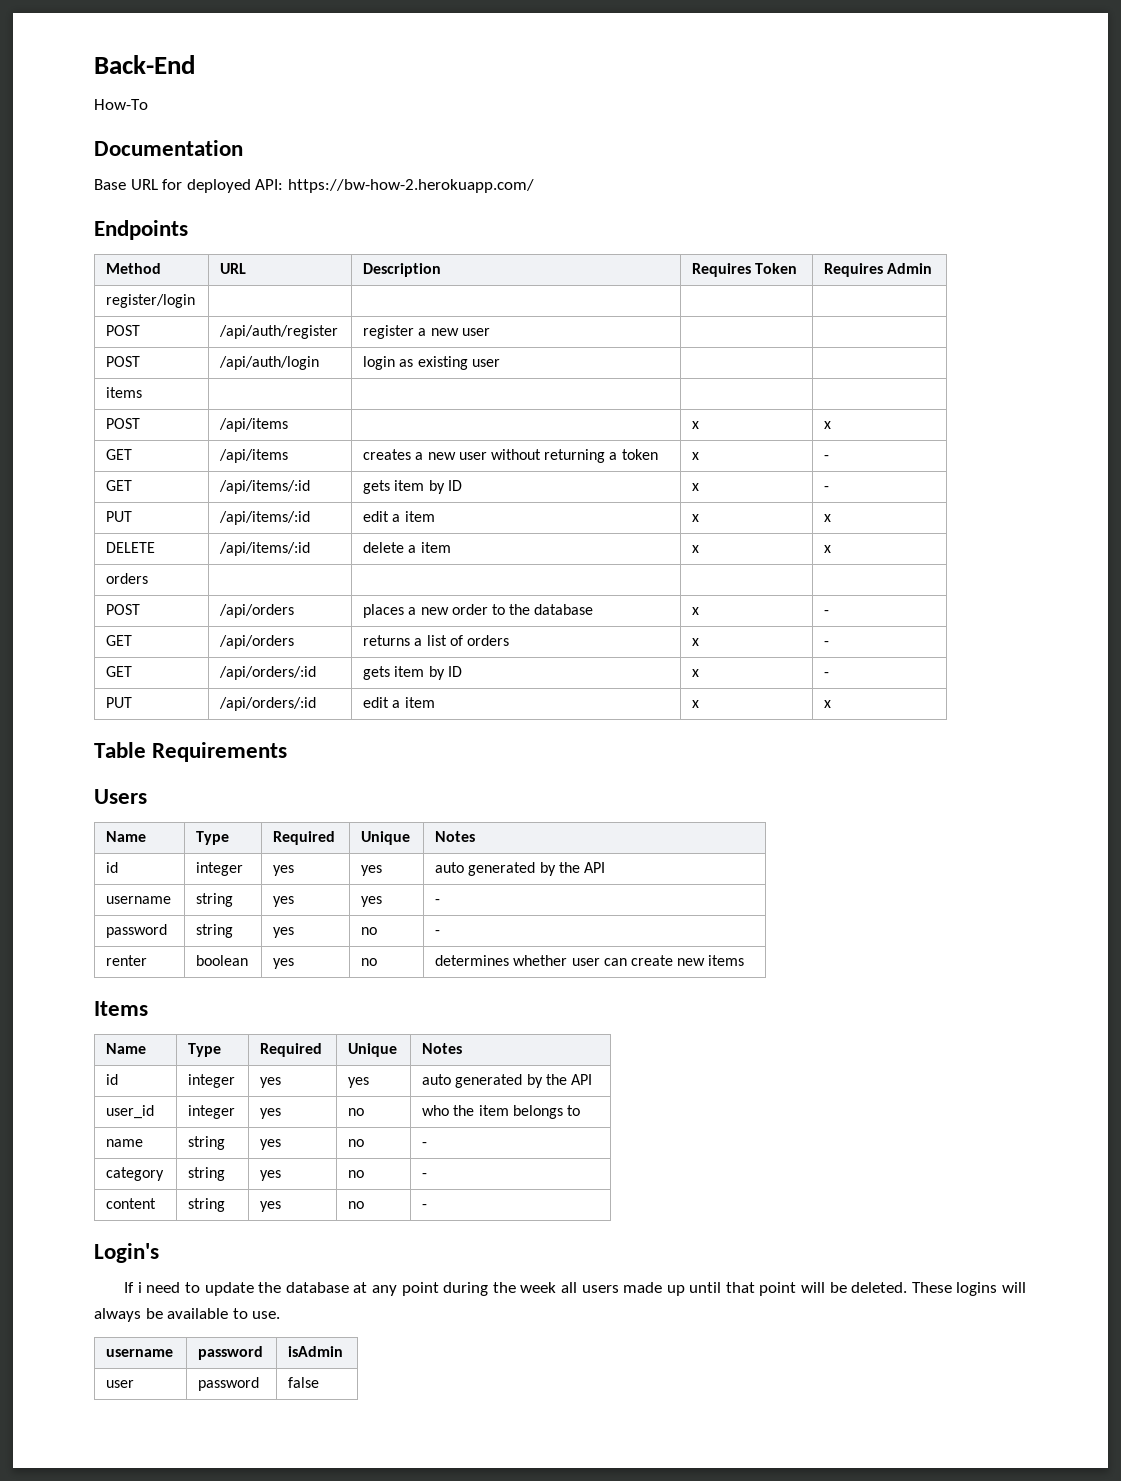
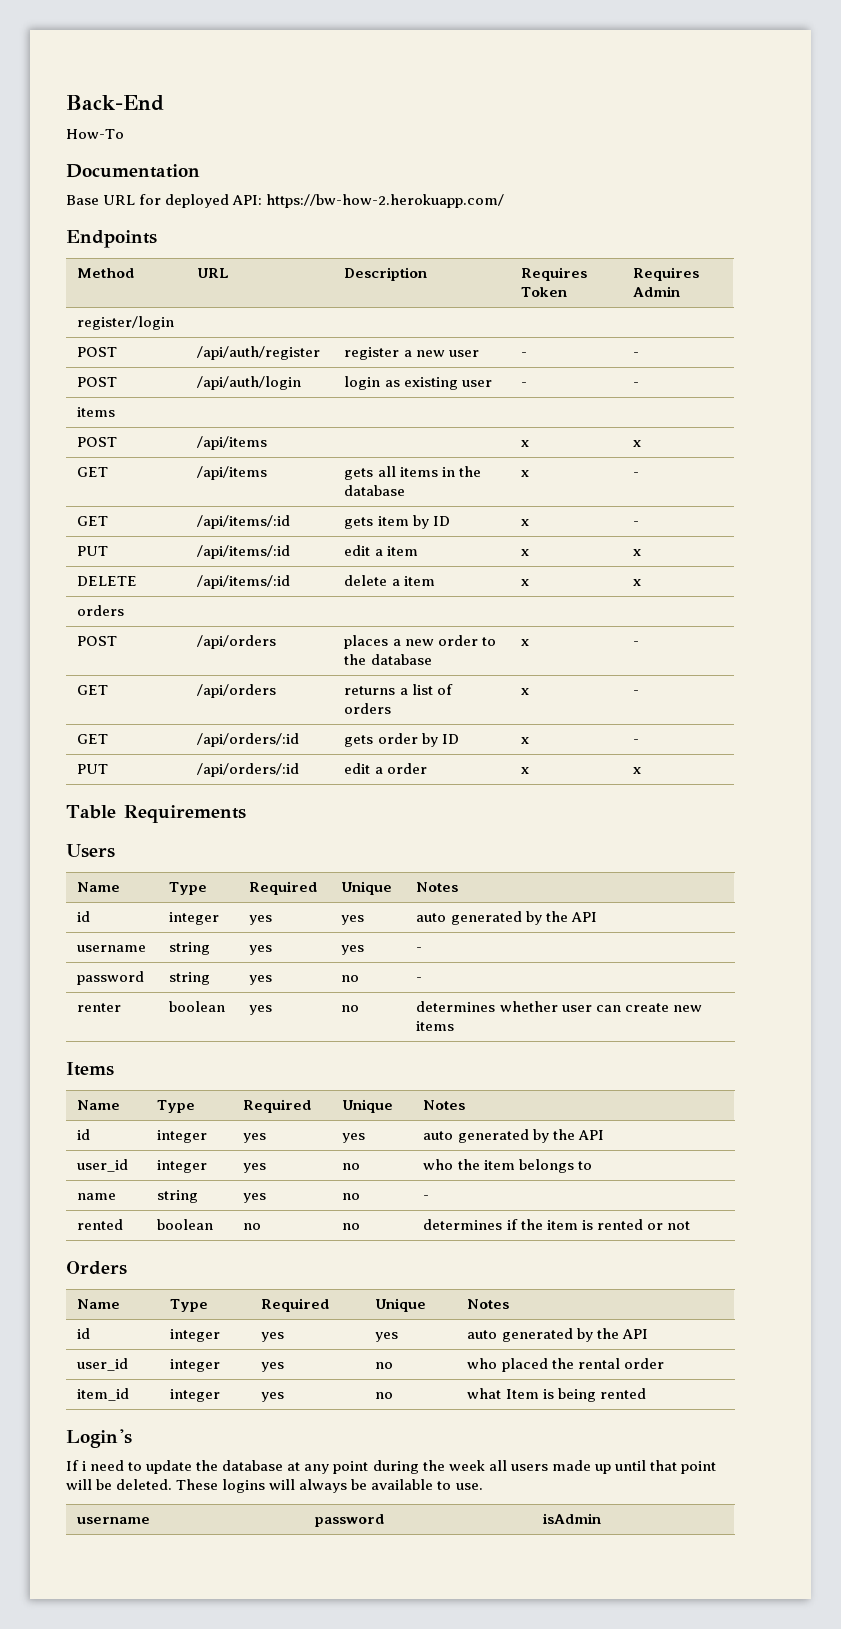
- POST | /api/auth/register | register a new user | |
+ POST | /api/auth/register | register a new user | - | -
- POST | /api/auth/login | login as existing user | |
+ POST | /api/auth/login | login as existing user | - | -
- GET | /api/items | creates a new user without returning a token | x | -
+ GET | /api/items | gets all items in the database | x | -
- GET | /api/orders/:id | gets item by ID | x | -
+ GET | /api/orders/:id | gets order by ID | x | -
- PUT | /api/orders/:id | edit a item | x | x
+ PUT | /api/orders/:id | edit a order | x | x
- category | string | yes | no | -
- content | string | yes | no | -
+ rented | boolean | no | no | determines if the item is rented or not
+ Orders
+ Name | Type | Required | Unique | Notes
+ id | integer | yes | yes | auto generated by the API
+ user_id | integer | yes | no | who placed the rental order
+ item_id | integer | yes | no | what Item is being rented
- user | password | false

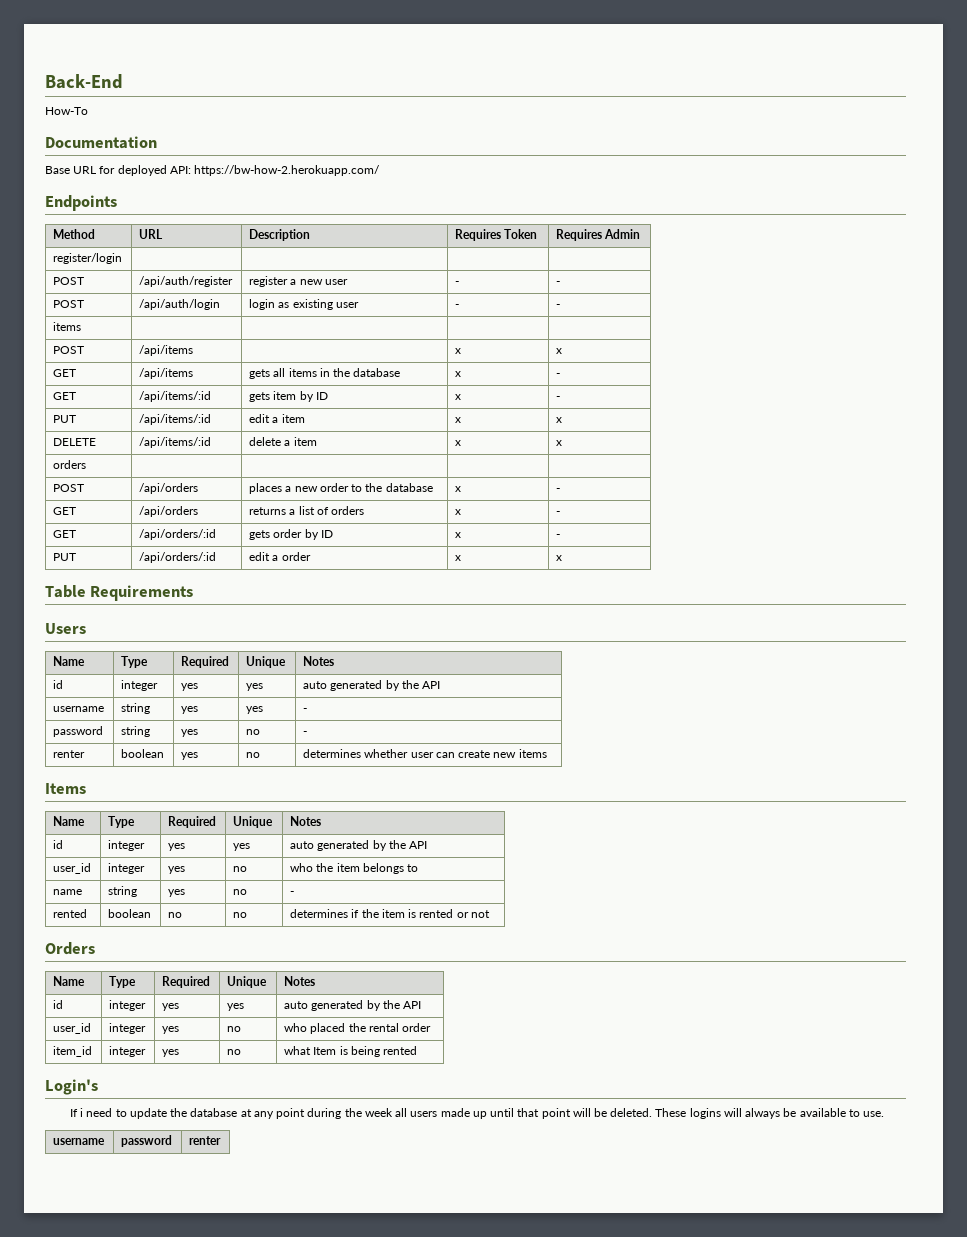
- username | password | isAdmin
+ username | password | renter

